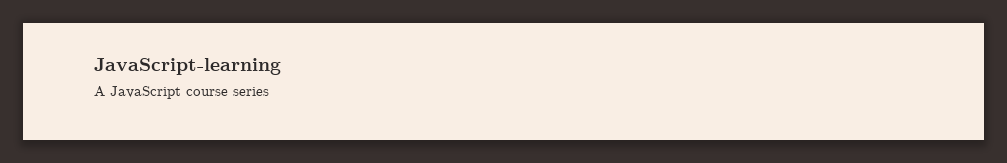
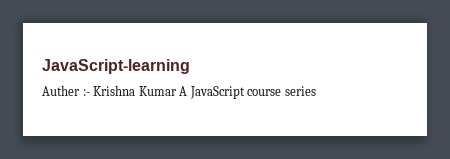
- A JavaScript course series
+ Auther :- Krishna Kumar A JavaScript course series

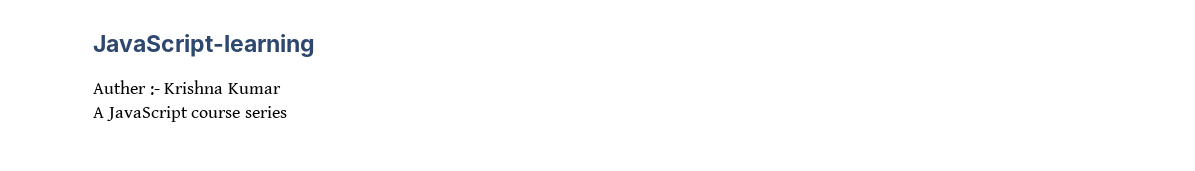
- Auther :- Krishna Kumar A JavaScript course series
+ Auther :- Krishna Kumar
+ A JavaScript course series

